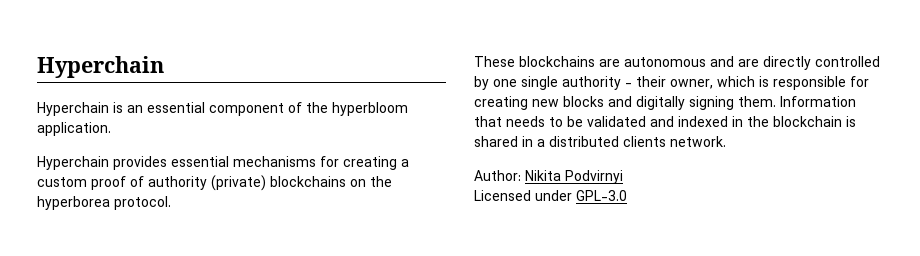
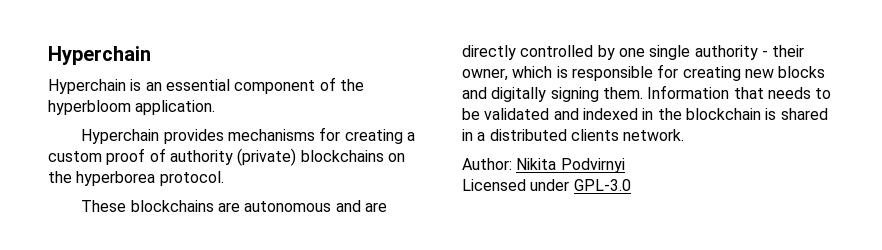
- Hyperchain provides essential mechanisms for creating a custom proof of authority (private) blockchains on the hyperborea protocol.
+ Hyperchain provides mechanisms for creating a custom proof of authority (private) blockchains on the hyperborea protocol.

